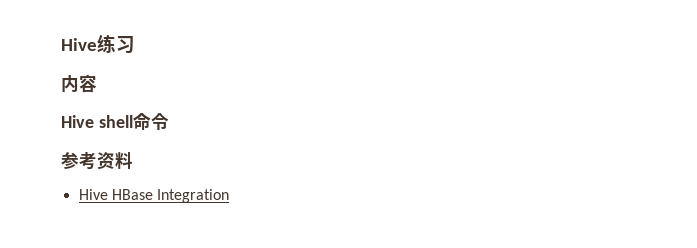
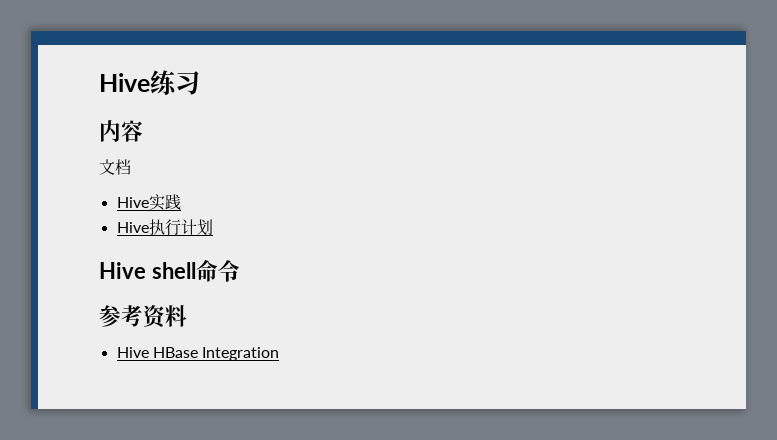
+ 文档
+ Hive实践
+ Hive执行计划

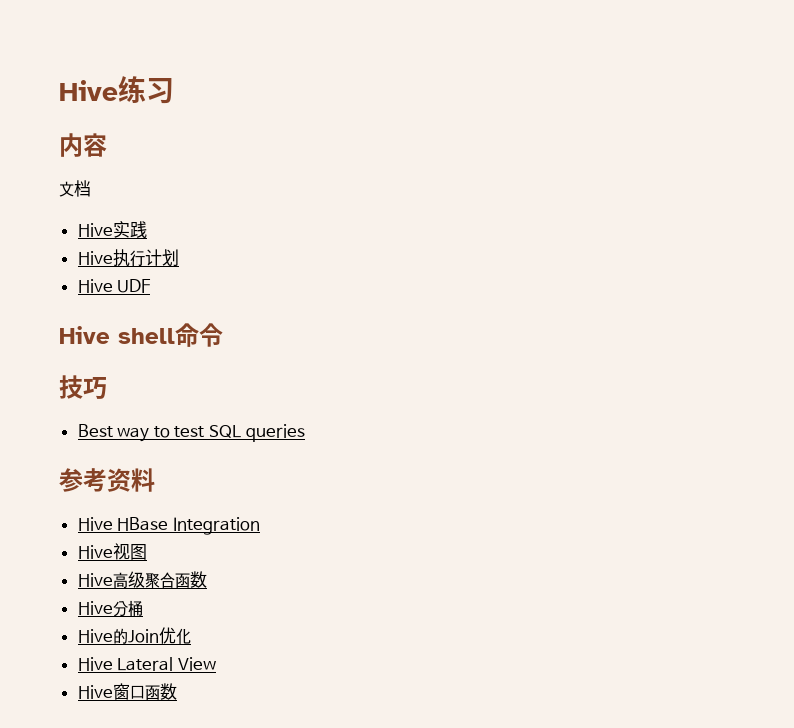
+ Hive UDF
+ 技巧
+ Best way to test SQL queries
+ Hive视图
+ Hive高级聚合函数
+ Hive分桶
+ Hive的Join优化
+ Hive Lateral View
+ Hive窗口函数

